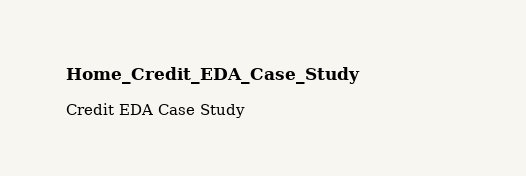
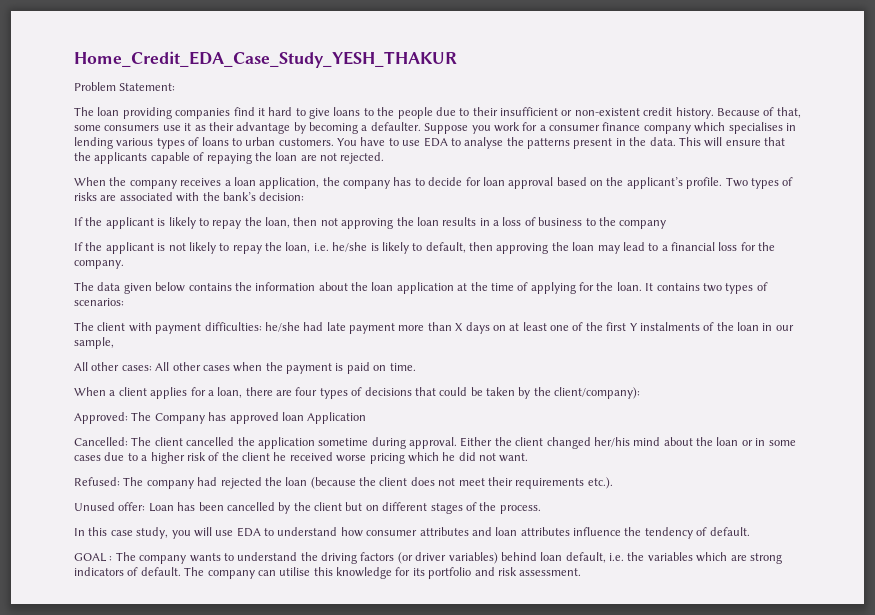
- Home_Credit_EDA_Case_Study
- Credit EDA Case Study
+ Home_Credit_EDA_Case_Study_YESH_THAKUR
+ Problem Statement:
+ The loan providing companies find it hard to give loans to the people due to their insufficient or non-existent credit history. Because of that, some consumers use it as their advantage by becoming a defaulter. Suppose you work for a consumer finance company which specialises in lending various types of loans to urban customers. You have to use EDA to analyse the patterns present in the data. This will ensure that the applicants capable of repaying the loan are not rejected.
+ When the company receives a loan application, the company has to decide for loan approval based on the applicant’s profile. Two types of risks are associated with the bank’s decision:
+ If the applicant is likely to repay the loan, then not approving the loan results in a loss of business to the company
+ If the applicant is not likely to repay the loan, i.e. he/she is likely to default, then approving the loan may lead to a financial loss for the company.
+ The data given below contains the information about the loan application at the time of applying for the loan. It contains two types of scenarios:
+ The client with payment difficulties: he/she had late payment more than X days on at least one of the first Y instalments of the loan in our sample,
+ All other cases: All other cases when the payment is paid on time.
+ When a client applies for a loan, there are four types of decisions that could be taken by the client/company):
+ Approved: The Company has approved loan Application
+ Cancelled: The client cancelled the application sometime during approval. Either the client changed her/his mind about the loan or in some cases due to a higher risk of the client he received worse pricing which he did not want.
+ Refused: The company had rejected the loan (because the client does not meet their requirements etc.).
+ Unused offer: Loan has been cancelled by the client but on different stages of the process.
+ In this case study, you will use EDA to understand how consumer attributes and loan attributes influence the tendency of default.
+ GOAL : The company wants to understand the driving factors (or driver variables) behind loan default, i.e. the variables which are strong indicators of default. The company can utilise this knowledge for its portfolio and risk assessment.

